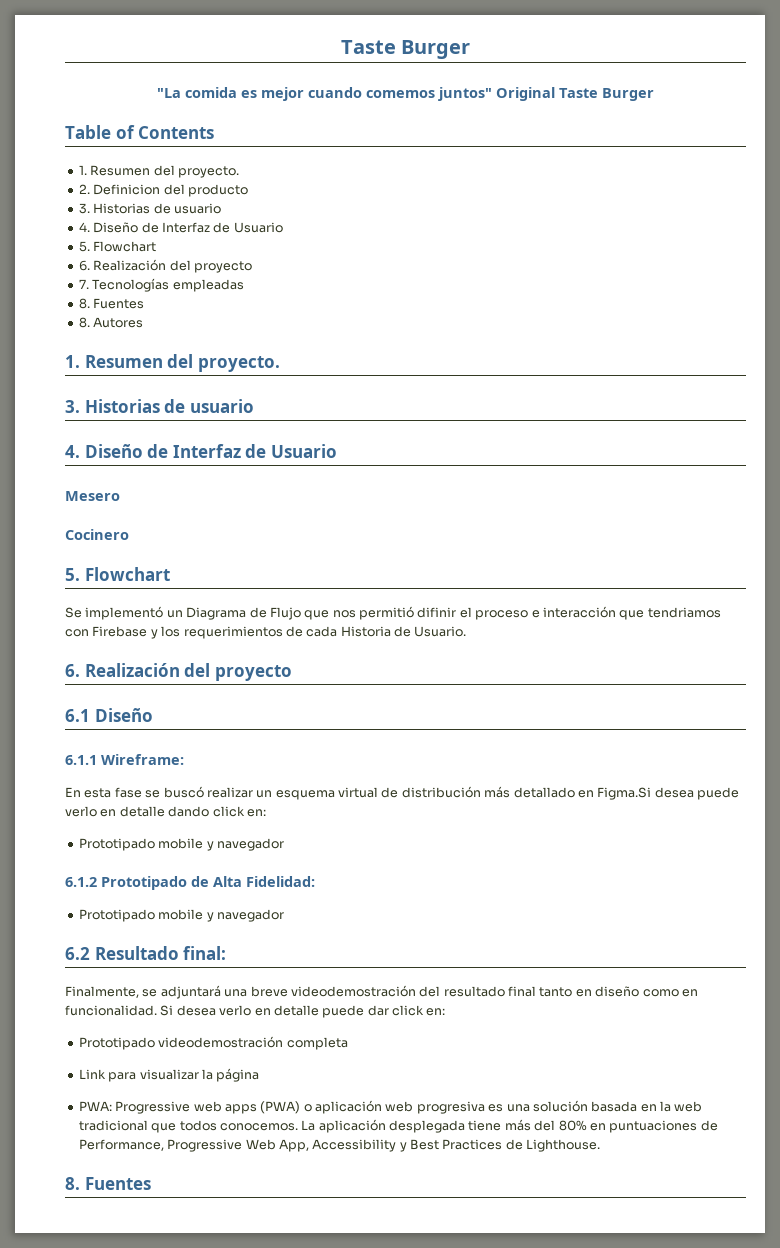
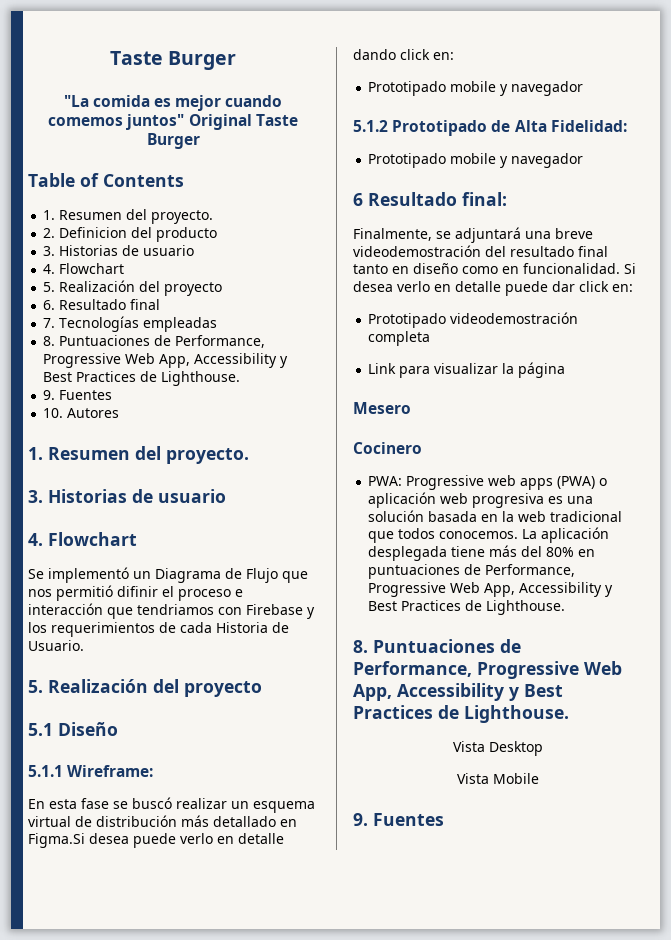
  2. Definicion del producto
  3. Historias de usuario
- 4. Diseño de Interfaz de Usuario
- 5. Flowchart
- 6. Realización del proyecto
+ 4. Flowchart
+ 5. Realización del proyecto
+ 6. Resultado final
  7. Tecnologías empleadas
- 8. Fuentes
+ 8. Puntuaciones de Performance, Progressive Web App, Accessibility y Best Practices de Lighthouse.
+ 9. Fuentes
- 8. Autores
+ 10. Autores
  1. Resumen del proyecto.
  3. Historias de usuario
- 4. Diseño de Interfaz de Usuario
- Mesero
- Cocinero
- 5. Flowchart
+ 4. Flowchart
  Se implementó un Diagrama de Flujo que nos permitió difinir el proceso e interacción que tendriamos con Firebase y los requerimientos de cada Historia de Usuario.
- 6. Realización del proyecto
- 6.1 Diseño
+ 5. Realización del proyecto
+ 5.1 Diseño
- 6.1.1 Wireframe:
+ 5.1.1 Wireframe:
- 6.1.2 Prototipado de Alta Fidelidad:
+ 5.1.2 Prototipado de Alta Fidelidad:
- 6.2 Resultado final:
+ 6 Resultado final:
+ Mesero
+ Cocinero
  La aplicación desplegada tiene más del 80% en puntuaciones de Performance, Progressive Web App, Accessibility y Best Practices de Lighthouse.
- 8. Fuentes
+ 8. Puntuaciones de Performance, Progressive Web App, Accessibility y Best Practices de Lighthouse.
+ Vista Desktop
+ Vista Mobile
+ 9. Fuentes

